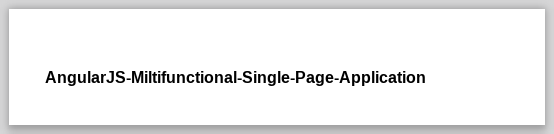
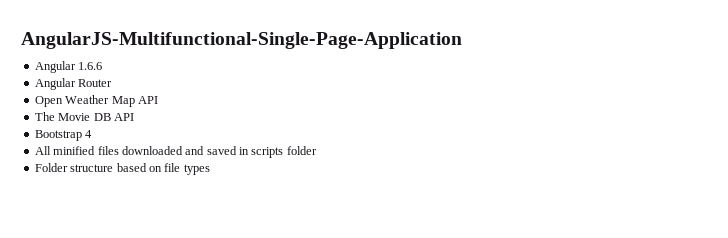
- AngularJS-Miltifunctional-Single-Page-Application
+ AngularJS-Multifunctional-Single-Page-Application
+ Angular 1.6.6
+ Angular Router
+ Open Weather Map API
+ The Movie DB API
+ Bootstrap 4
+ All minified files downloaded and saved in scripts folder
+ Folder structure based on file types

